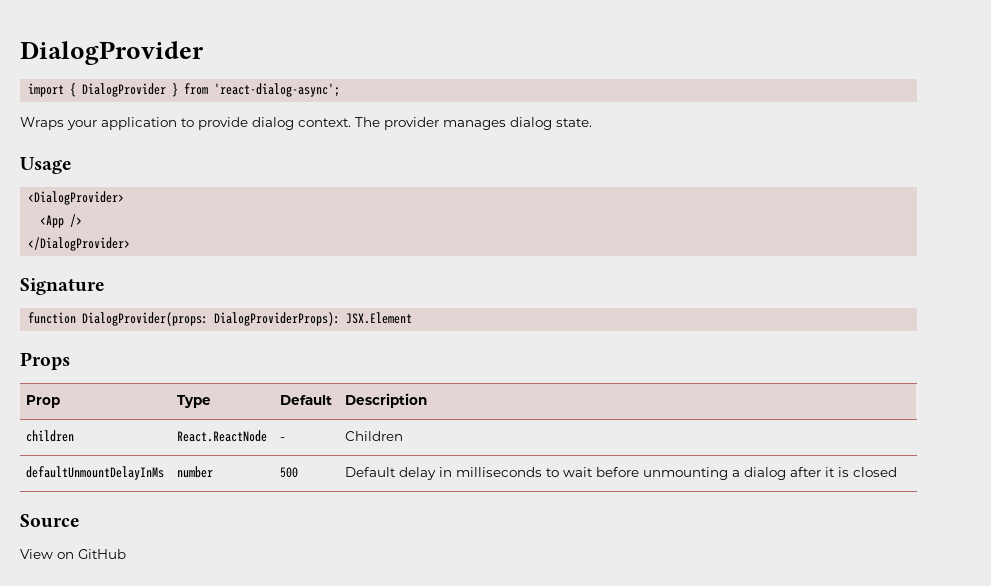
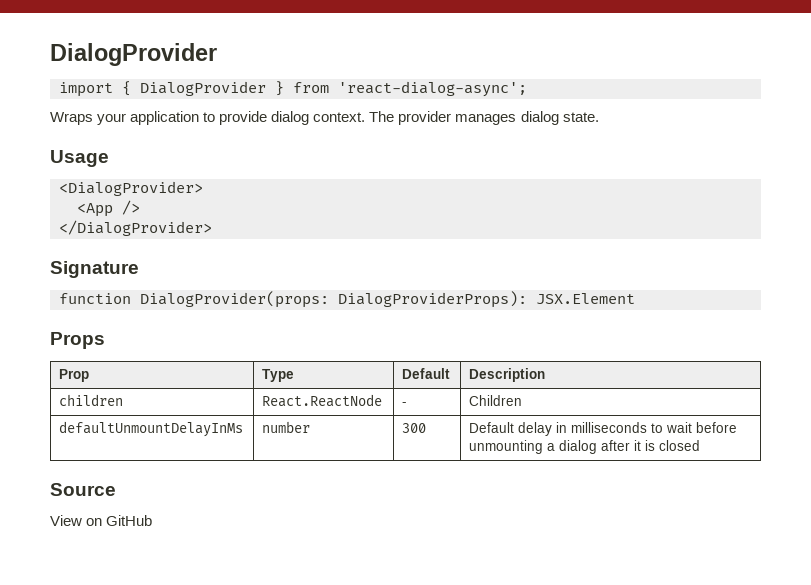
- defaultUnmountDelayInMs | number | 500 | Default delay in milliseconds to wait before unmounting a dialog after it is closed
+ defaultUnmountDelayInMs | number | 300 | Default delay in milliseconds to wait before unmounting a dialog after it is closed

